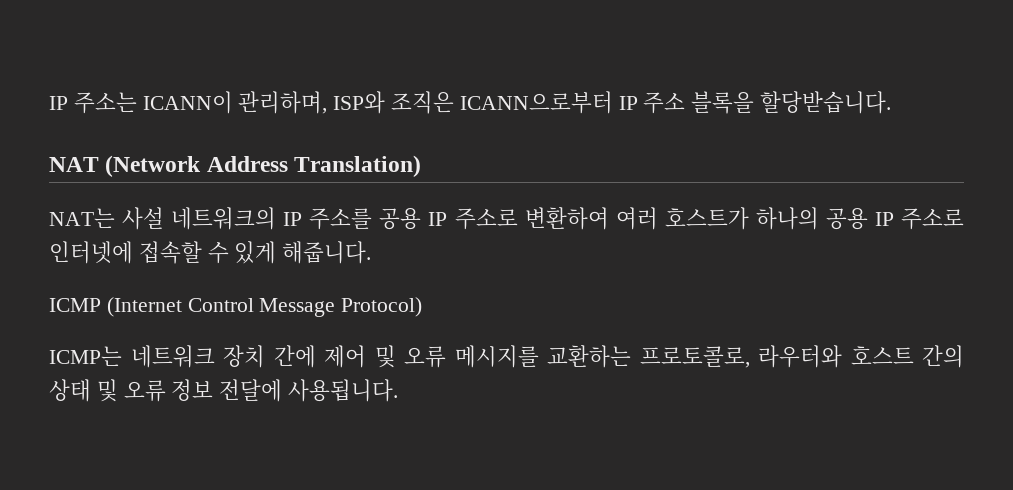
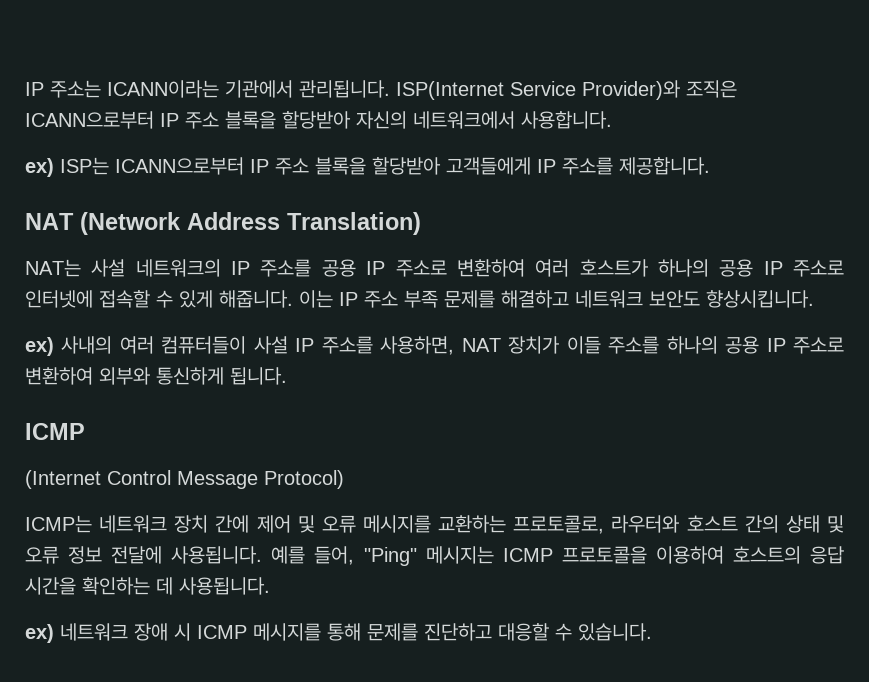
- IP 주소는 ICANN이 관리하며, ISP와 조직은 ICANN으로부터 IP 주소 블록을 할당받습니다.
+ IP 주소는 ICANN이라는 기관에서 관리됩니다. ISP(Internet Service Provider)와 조직은 ICANN으로부터 IP 주소 블록을 할당받아 자신의 네트워크에서 사용합니다.
+ ex) ISP는 ICANN으로부터 IP 주소 블록을 할당받아 고객들에게 IP 주소를 제공합니다.
- NAT는 사설 네트워크의 IP 주소를 공용 IP 주소로 변환하여 여러 호스트가 하나의 공용 IP 주소로 인터넷에 접속할 수 있게 해줍니다.
- ICMP (Internet Control Message Protocol)
+ NAT는 사설 네트워크의 IP 주소를 공용 IP 주소로 변환하여 여러 호스트가 하나의 공용 IP 주소로 인터넷에 접속할 수 있게 해줍니다. 이는 IP 주소 부족 문제를 해결하고 네트워크 보안도 향상시킵니다.
+ ex) 사내의 여러 컴퓨터들이 사설 IP 주소를 사용하면, NAT 장치가 이들 주소를 하나의 공용 IP 주소로 변환하여 외부와 통신하게 됩니다.
+ ICMP
+ (Internet Control Message Protocol)
+ 예를 들어, "Ping" 메시지는 ICMP 프로토콜을 이용하여 호스트의 응답 시간을 확인하는 데 사용됩니다.
+ ex) 네트워크 장애 시 ICMP 메시지를 통해 문제를 진단하고 대응할 수 있습니다.

